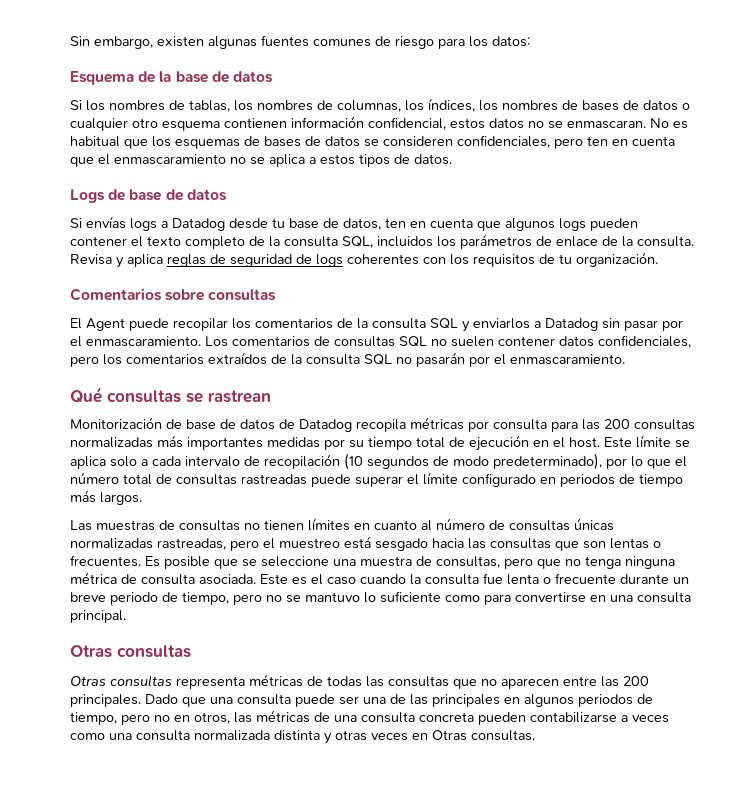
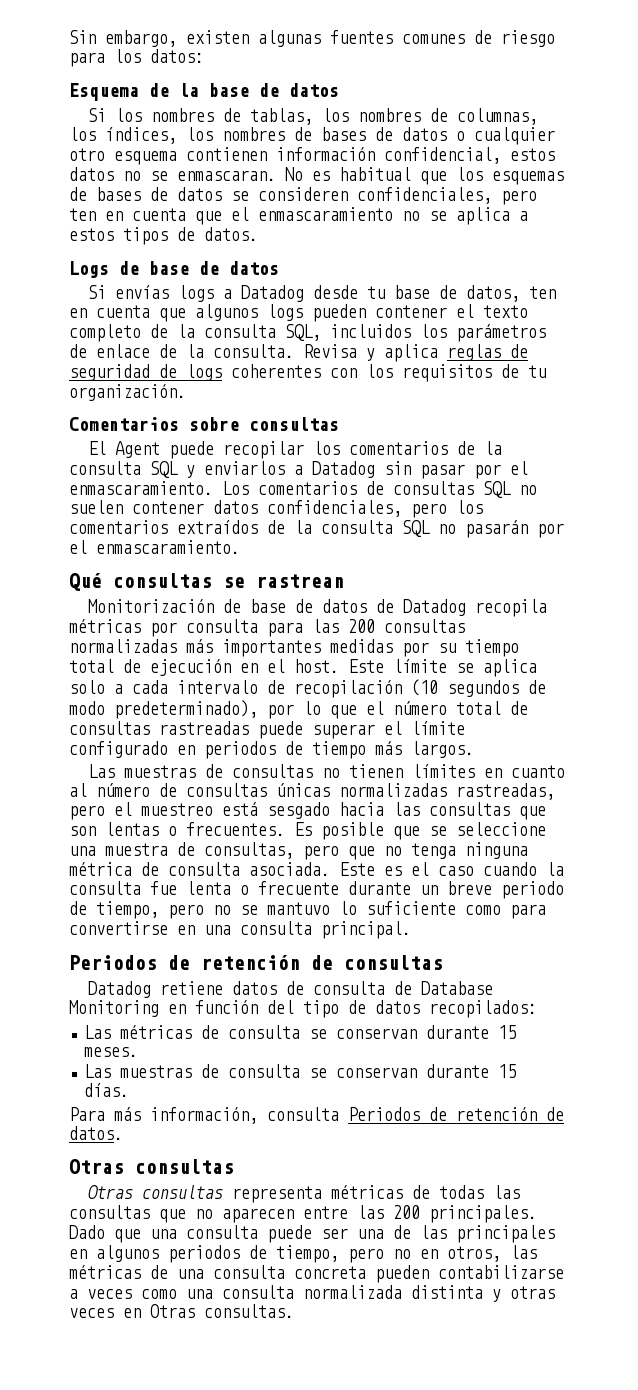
+ Periodos de retención de consultas
+ Datadog retiene datos de consulta de Database Monitoring en función del tipo de datos recopilados:
+ Las métricas de consulta se conservan durante 15 meses.
+ Las muestras de consulta se conservan durante 15 días.
+ Para más información, consulta Periodos de retención de datos.

